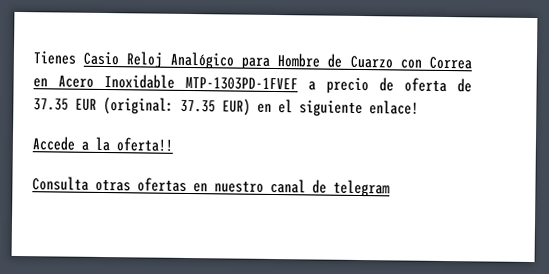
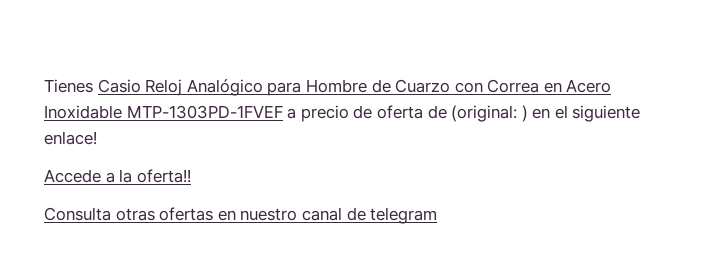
- Tienes Casio Reloj Analógico para Hombre de Cuarzo con Correa en Acero Inoxidable MTP-1303PD-1FVEF a precio de oferta de 37.35 EUR (original: 37.35 EUR) en el siguiente enlace!
+ Tienes Casio Reloj Analógico para Hombre de Cuarzo con Correa en Acero Inoxidable MTP-1303PD-1FVEF a precio de oferta de (original: ) en el siguiente enlace!

